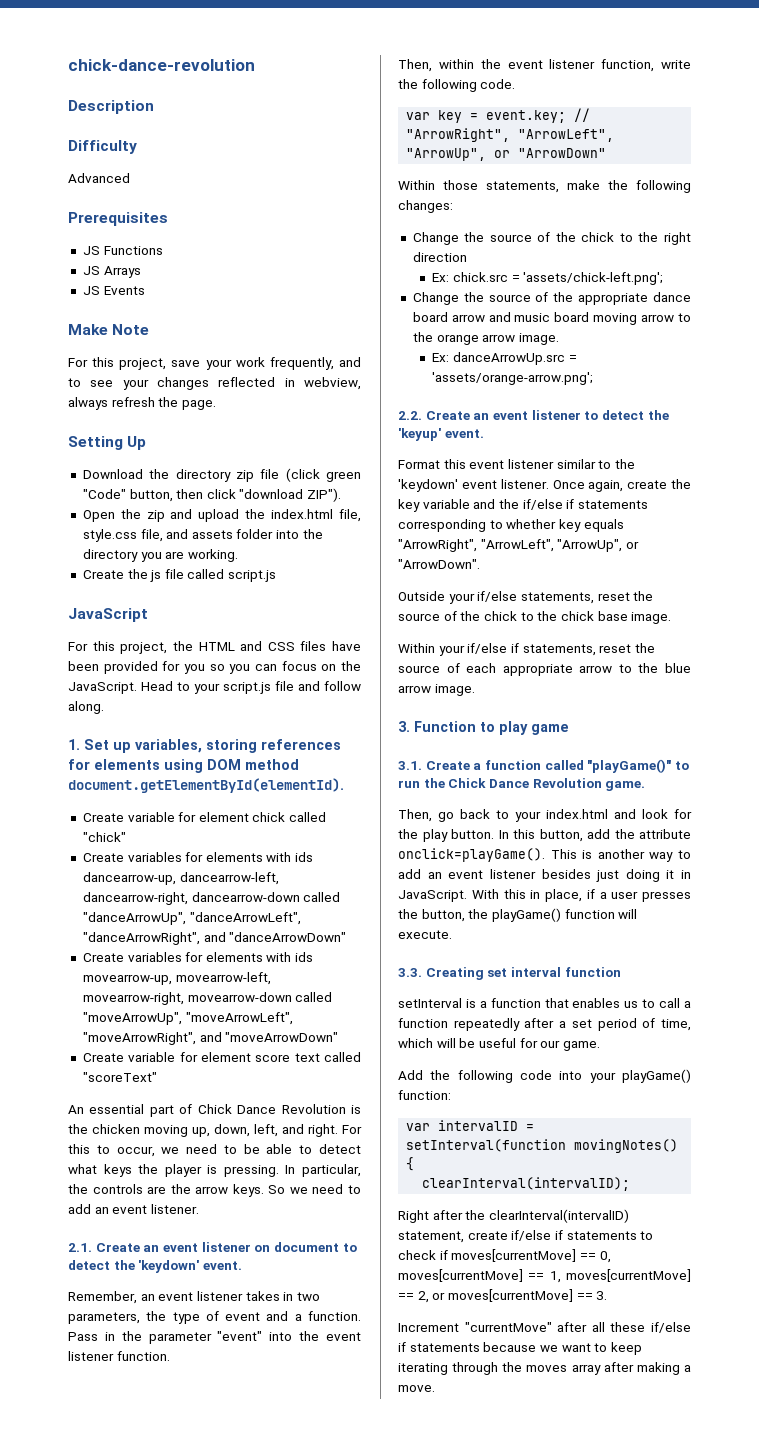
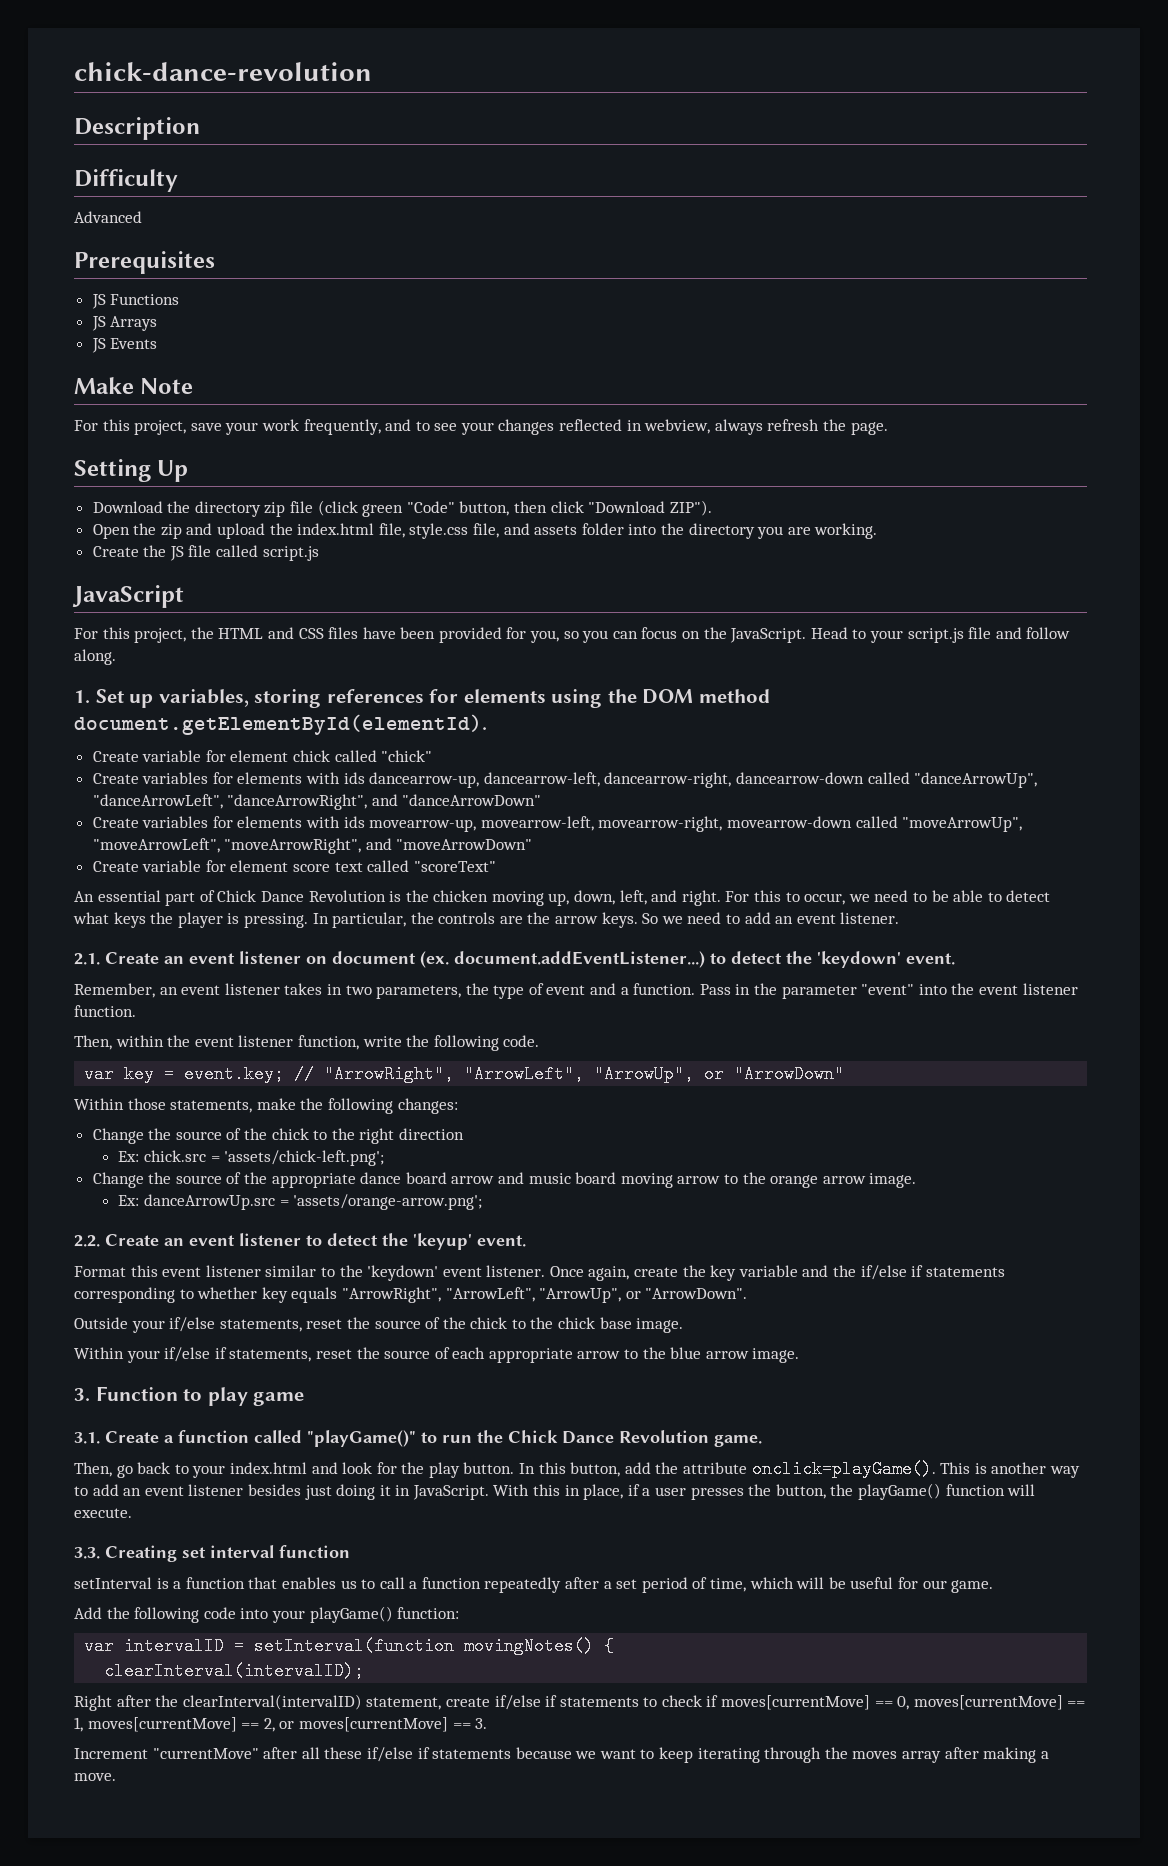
- Download the directory zip file (click green "Code" button, then click "download ZIP").
+ Download the directory zip file (click green "Code" button, then click "Download ZIP").
- Create the js file called script.js
+ Create the JS file called script.js
- For this project, the HTML and CSS files have been provided for you so you can focus on the JavaScript.
+ For this project, the HTML and CSS files have been provided for you, so you can focus on the JavaScript.
- 1. Set up variables, storing references for elements using DOM method document.getElementById(elementId).
+ 1. Set up variables, storing references for elements using the DOM method document.getElementById(elementId).
- 2.1. Create an event listener on document to detect the 'keydown' event.
+ 2.1. Create an event listener on document (ex. document.addEventListener...) to detect the 'keydown' event.

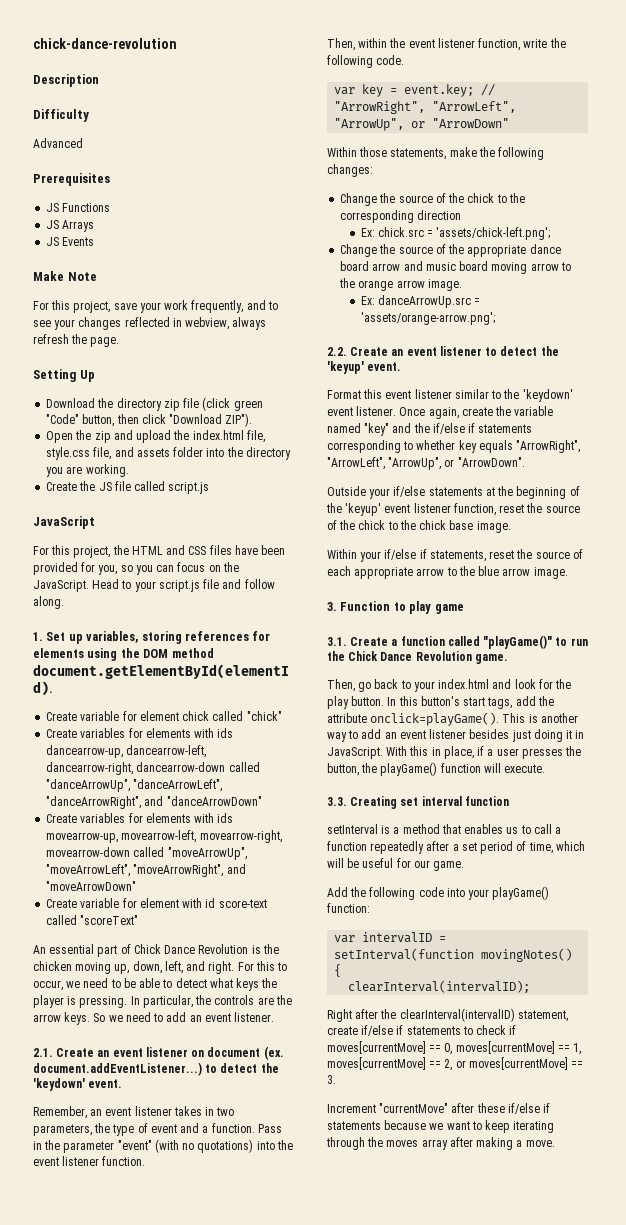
- Create variable for element score text called "scoreText"
+ Create variable for element with id score-text called "scoreText"
- Pass in the parameter "event" into the event listener function.
+ Pass in the parameter "event" (with no quotations) into the event listener function.
- Change the source of the chick to the right direction
+ Change the source of the chick to the corresponding direction
- Once again, create the key variable and the if/else if statements corresponding to whether key equals "ArrowRight", "ArrowLeft", "ArrowUp", or "ArrowDown".
+ Once again, create the variable named "key" and the if/else if statements corresponding to whether key equals "ArrowRight", "ArrowLeft", "ArrowUp", or "ArrowDown".
- Outside your if/else statements, reset the source of the chick to the chick base image.
+ Outside your if/else statements at the beginning of the 'keyup' event listener function, reset the source of the chick to the chick base image.
- In this button, add the attribute onclick=playGame().
+ In this button's start tags, add the attribute onclick=playGame().
- setInterval is a function that enables us to call a function repeatedly after a set period of time, which will be useful for our game.
+ setInterval is a method that enables us to call a function repeatedly after a set period of time, which will be useful for our game.
- Increment "currentMove" after all these if/else if statements because we want to keep iterating through the moves array after making a move.
+ Increment "currentMove" after these if/else if statements because we want to keep iterating through the moves array after making a move.

